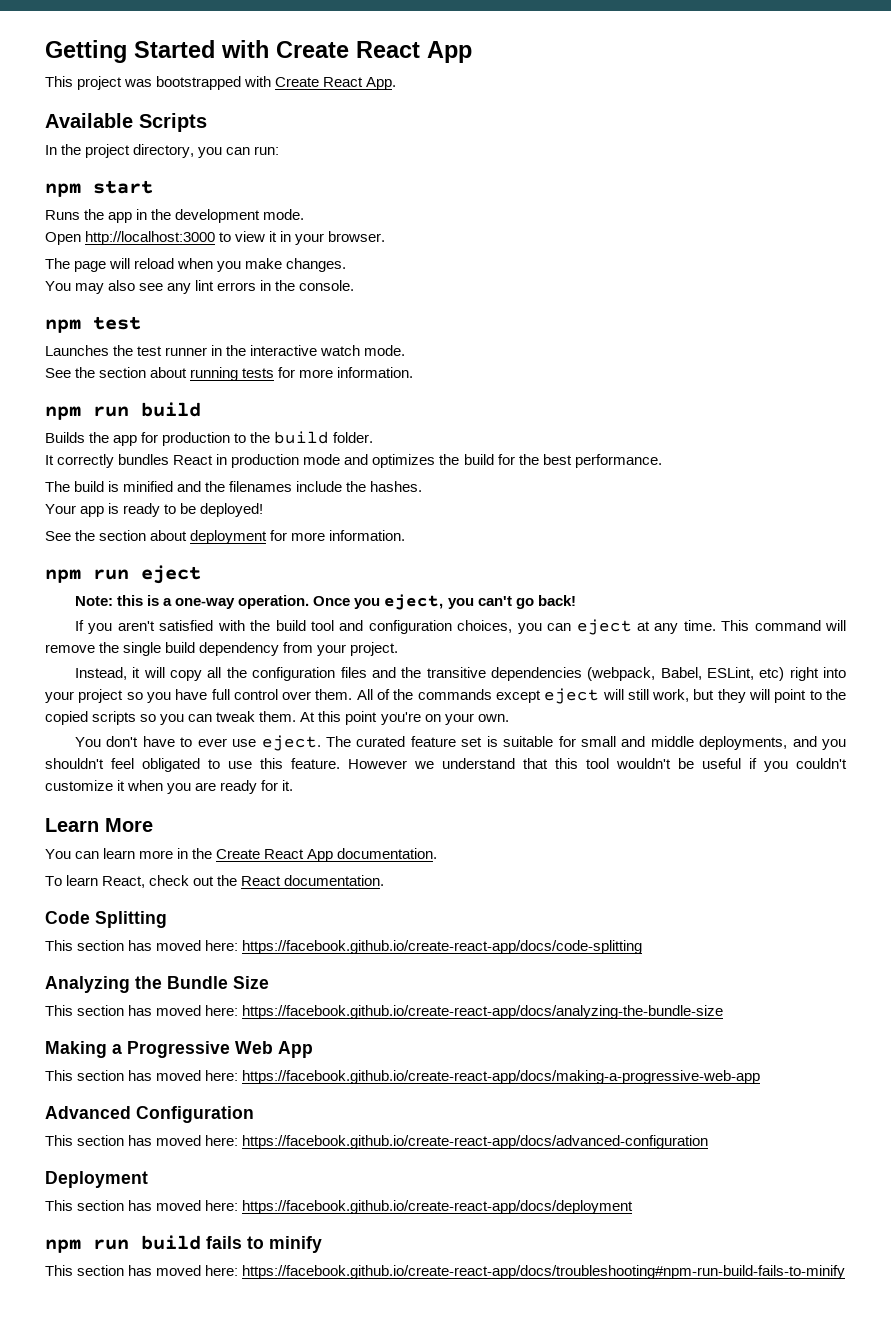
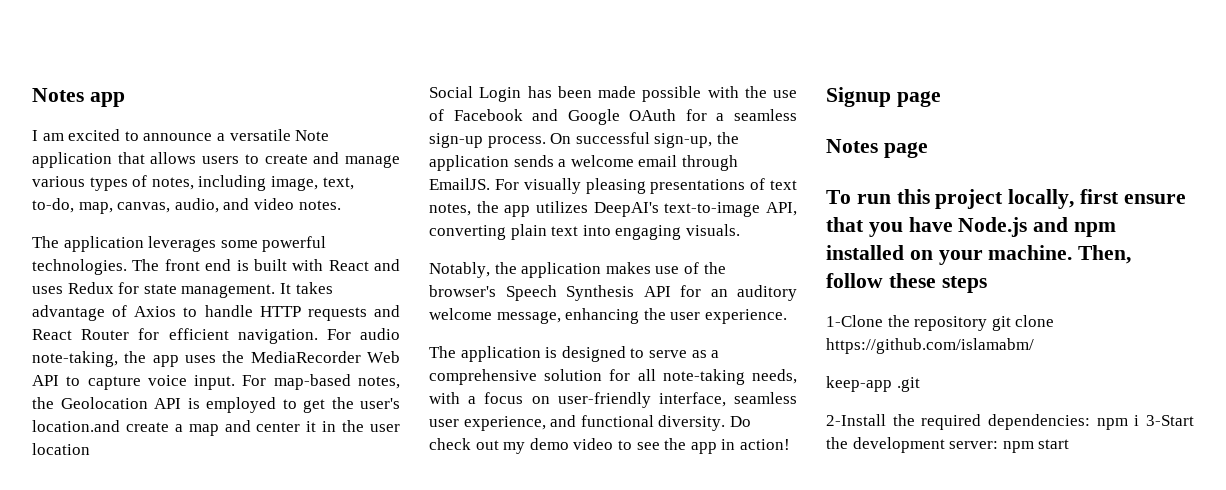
- Getting Started with Create React App
- This project was bootstrapped with Create React App.
- Available Scripts
- In the project directory, you can run:
- npm start
- Runs the app in the development mode.
- Open http://localhost:3000 to view it in your browser.
- The page will reload when you make changes.
- You may also see any lint errors in the console.
- npm test
- Launches the test runner in the interactive watch mode.
- See the section about running tests for more information.
- npm run build
- Builds the app for production to the build folder.
- It correctly bundles React in production mode and optimizes the build for the best performance.
- The build is minified and the filenames include the hashes.
- Your app is ready to be deployed!
- See the section about deployment for more information.
- npm run eject
- Note: this is a one-way operation. Once you eject, you can't go back!
- If you aren't satisfied with the build tool and configuration choices, you can eject at any time. This command will remove the single build dependency from your project.
- Instead, it will copy all the configuration files and the transitive dependencies (webpack, Babel, ESLint, etc) right into your project so you have full control over them. All of the commands except eject will still work, but they will point to the copied scripts so you can tweak them. At this point you're on your own.
- You don't have to ever use eject. The curated feature set is suitable for small and middle deployments, and you shouldn't feel obligated to use this feature. However we understand that this tool wouldn't be useful if you couldn't customize it when you are ready for it.
- Learn More
- You can learn more in the Create React App documentation.
- To learn React, check out the React documentation.
- Code Splitting
- This section has moved here: https://facebook.github.io/create-react-app/docs/code-splitting
- Analyzing the Bundle Size
- This section has moved here: https://facebook.github.io/create-react-app/docs/analyzing-the-bundle-size
- Making a Progressive Web App
- This section has moved here: https://facebook.github.io/create-react-app/docs/making-a-progressive-web-app
- Advanced Configuration
- This section has moved here: https://facebook.github.io/create-react-app/docs/advanced-configuration
- Deployment
- This section has moved here: https://facebook.github.io/create-react-app/docs/deployment
- npm run build fails to minify
- This section has moved here: https://facebook.github.io/create-react-app/docs/troubleshooting#npm-run-build-fails-to-minify
+ Notes app
+ I am excited to announce a versatile Note application that allows users to create and manage various types of notes, including image, text, to-do, map, canvas, audio, and video notes.
+ The application leverages some powerful technologies. The front end is built with React and uses Redux for state management. It takes advantage of Axios to handle HTTP requests and React Router for efficient navigation. For audio note-taking, the app uses the MediaRecorder Web API to capture voice input. For map-based notes, the Geolocation API is employed to get the user's location.and create a map and center it in the user location
+ Social Login has been made possible with the use of Facebook and Google OAuth for a seamless sign-up process. On successful sign-up, the application sends a welcome email through EmailJS. For visually pleasing presentations of text notes, the app utilizes DeepAI's text-to-image API, converting plain text into engaging visuals.
+ Notably, the application makes use of the browser's Speech Synthesis API for an auditory welcome message, enhancing the user experience.
+ The application is designed to serve as a comprehensive solution for all note-taking needs, with a focus on user-friendly interface, seamless user experience, and functional diversity. Do check out my demo video to see the app in action!
+ Signup page
+ Notes page
+ To run this project locally, first ensure that you have Node.js and npm installed on your machine. Then, follow these steps
+ 1-Clone the repository git clone https://github.com/islamabm/
+ keep-app .git
+ 2-Install the required dependencies: npm i 3-Start the development server: npm start

